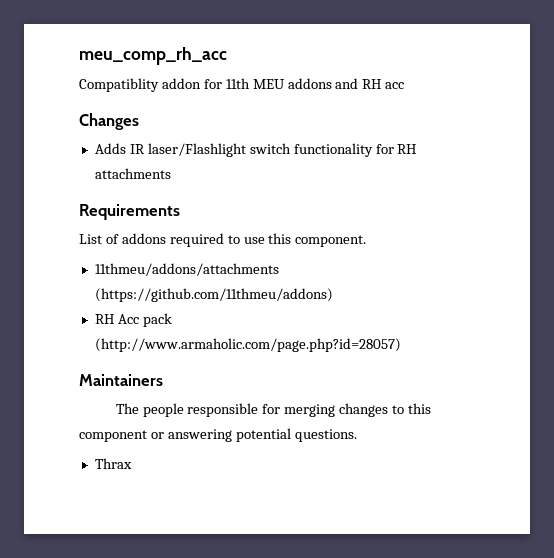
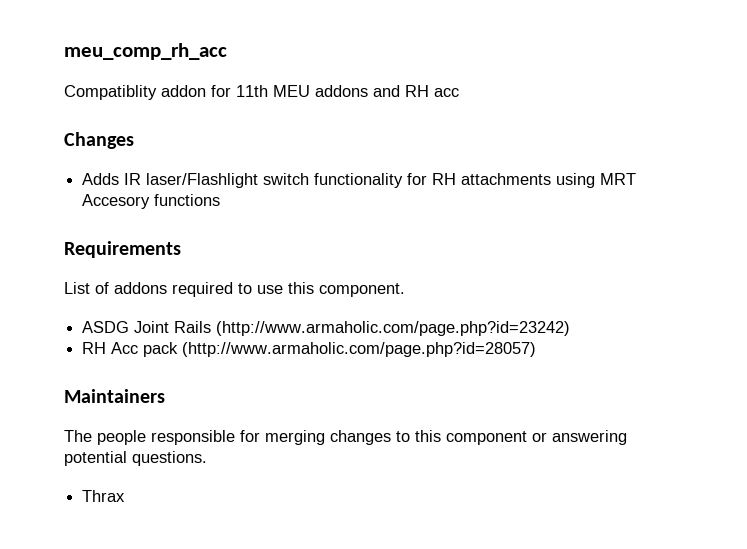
- Adds IR laser/Flashlight switch functionality for RH attachments
+ Adds IR laser/Flashlight switch functionality for RH attachments using MRT Accesory functions
- 11thmeu/addons/attachments (https://github.com/11thmeu/addons)
+ ASDG Joint Rails (http://www.armaholic.com/page.php?id=23242)

